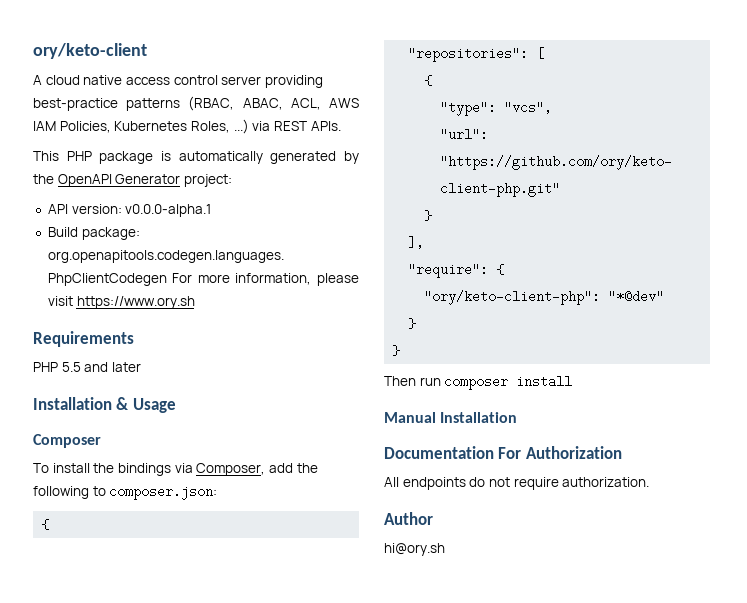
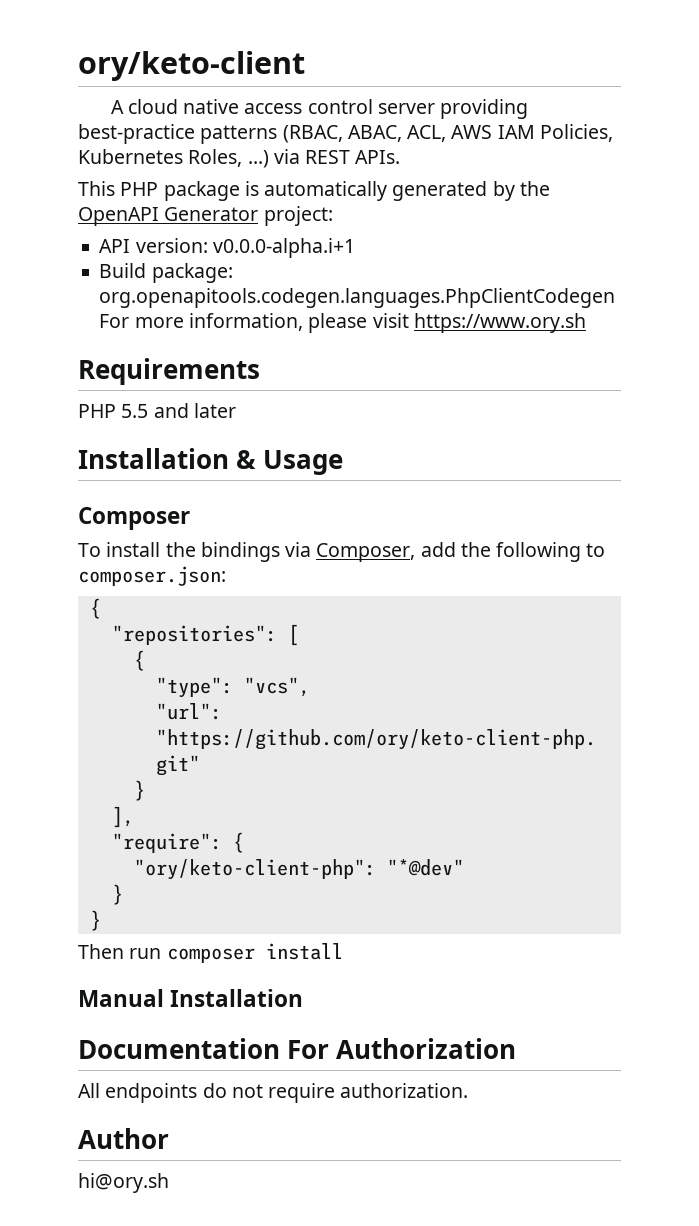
- API version: v0.0.0-alpha.1
+ API version: v0.0.0-alpha.i+1

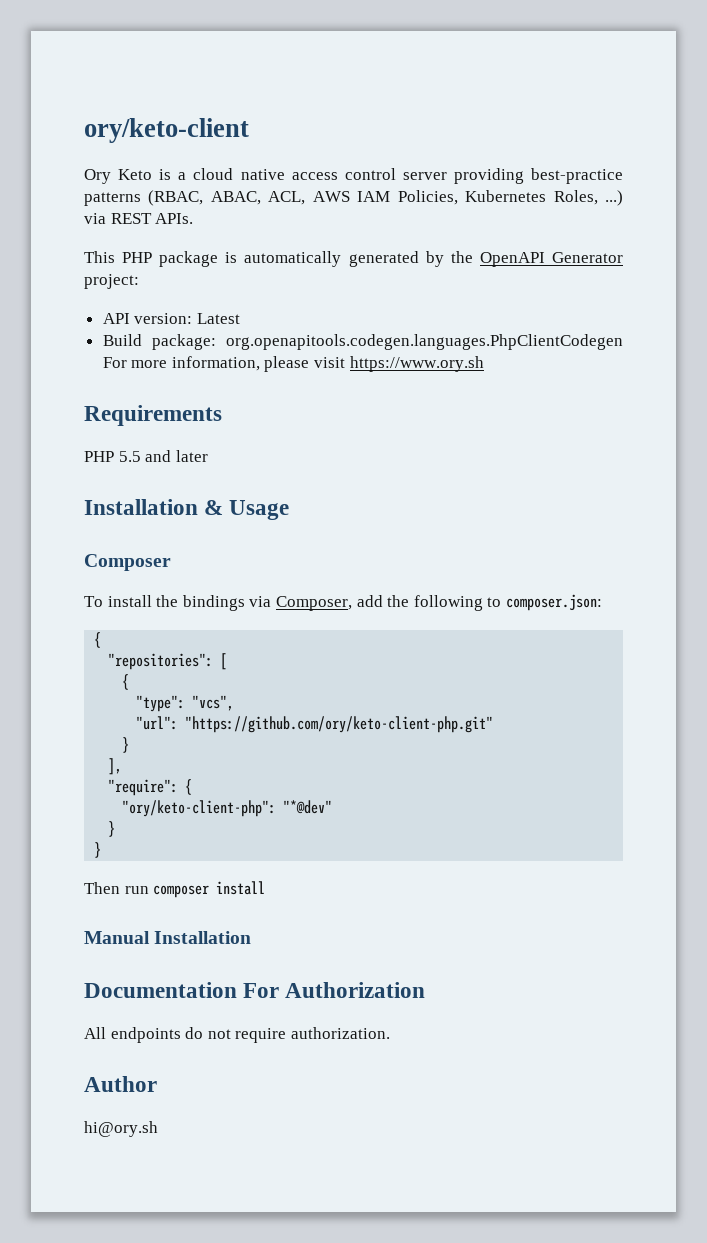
- A cloud native access control server providing best-practice patterns (RBAC, ABAC, ACL, AWS IAM Policies, Kubernetes Roles, ...) via REST APIs.
+ Ory Keto is a cloud native access control server providing best-practice patterns (RBAC, ABAC, ACL, AWS IAM Policies, Kubernetes Roles, ...) via REST APIs.
- API version: v0.0.0-alpha.i+1
+ API version: Latest

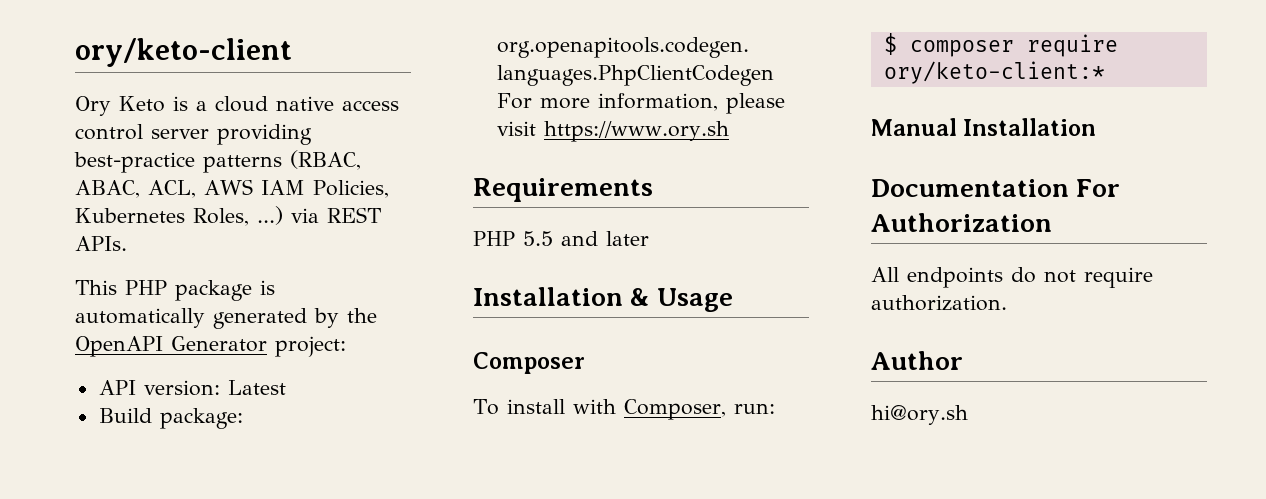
- To install the bindings via Composer, add the following to composer.json:
- {
- "repositories": [
- {
- "type": "vcs",
- "url": "https://github.com/ory/keto-client-php.git"
- }
- ],
- "require": {
- "ory/keto-client-php": "*@dev"
- }
- }
- Then run composer install
+ To install with Composer, run:
+ $ composer require ory/keto-client:*

